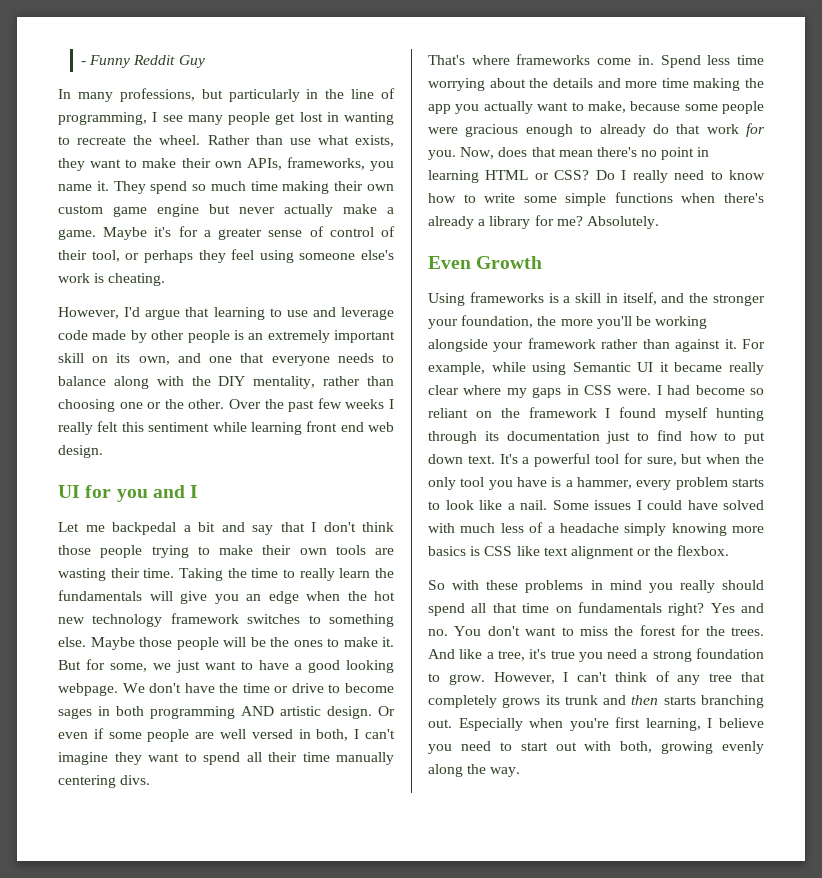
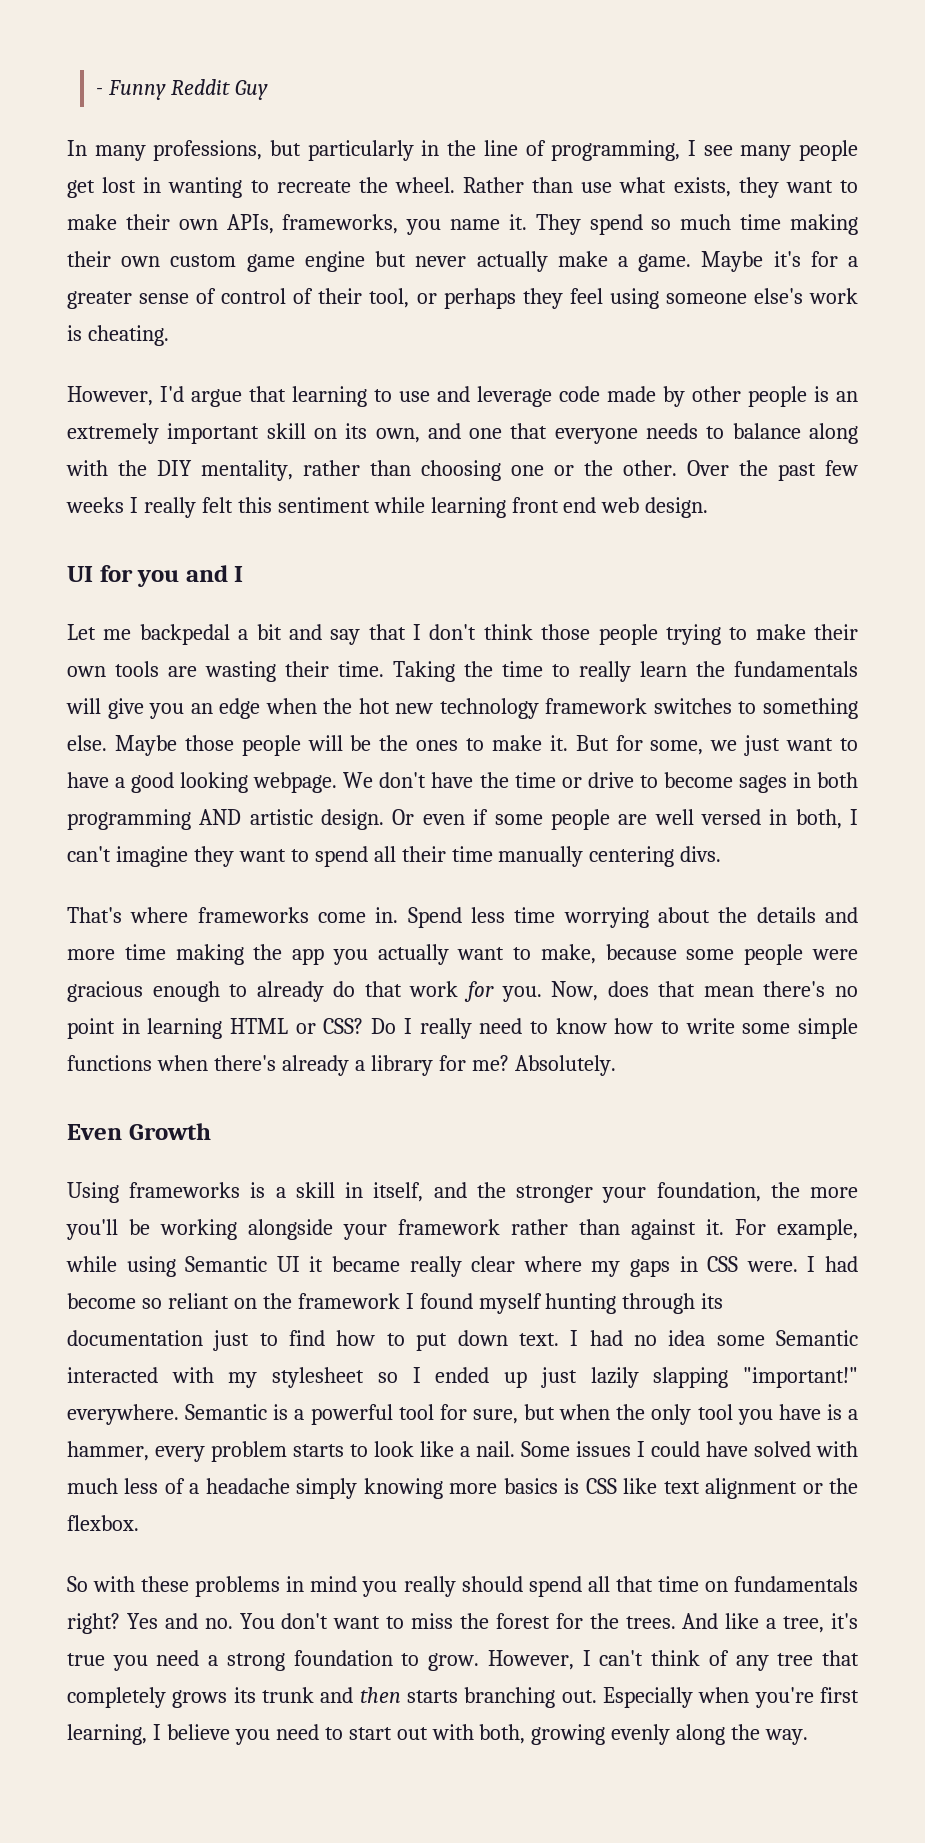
- It's a powerful tool for sure, but when the only tool you have is a hammer, every problem starts to look like a nail.
+ I had no idea some Semantic interacted with my stylesheet so I ended up just lazily slapping "important!" everywhere. Semantic is a powerful tool for sure, but when the only tool you have is a hammer, every problem starts to look like a nail.

